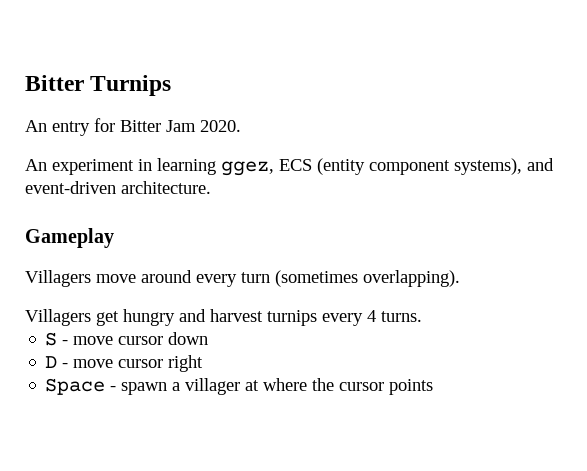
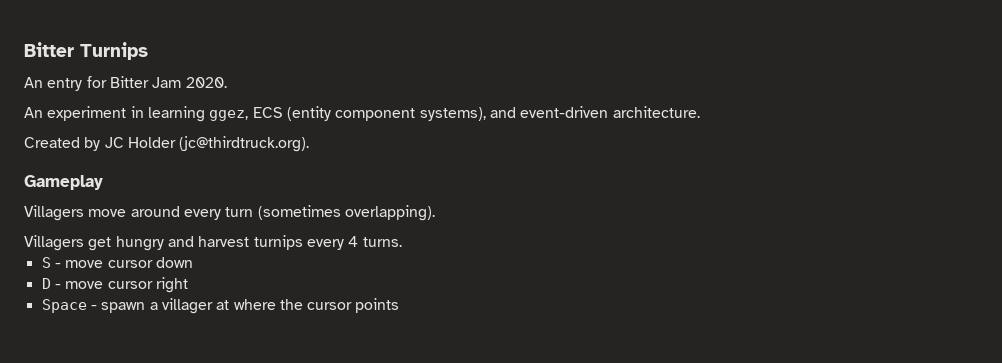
+ Created by JC Holder (jc@thirdtruck.org).

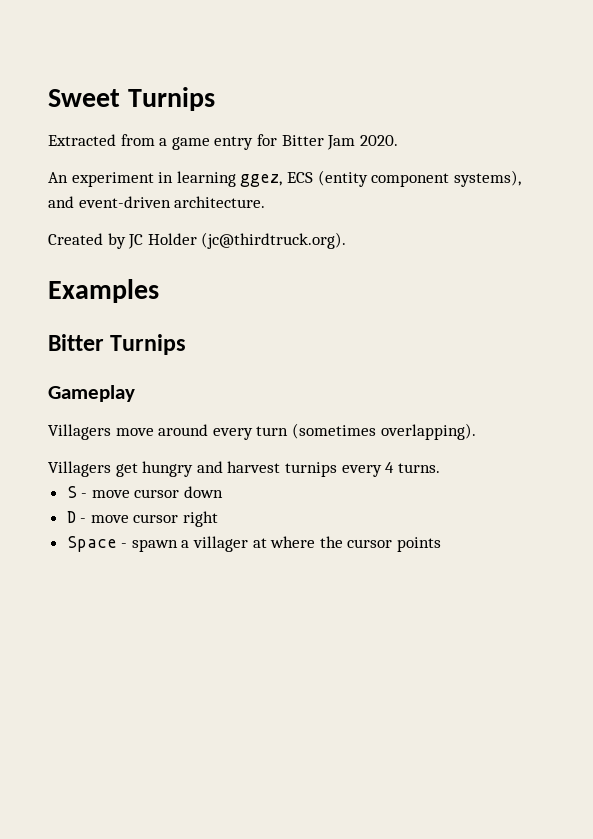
- Bitter Turnips
- An entry for Bitter Jam 2020.
+ Sweet Turnips
+ Extracted from a game entry for Bitter Jam 2020.
+ Examples
+ Bitter Turnips

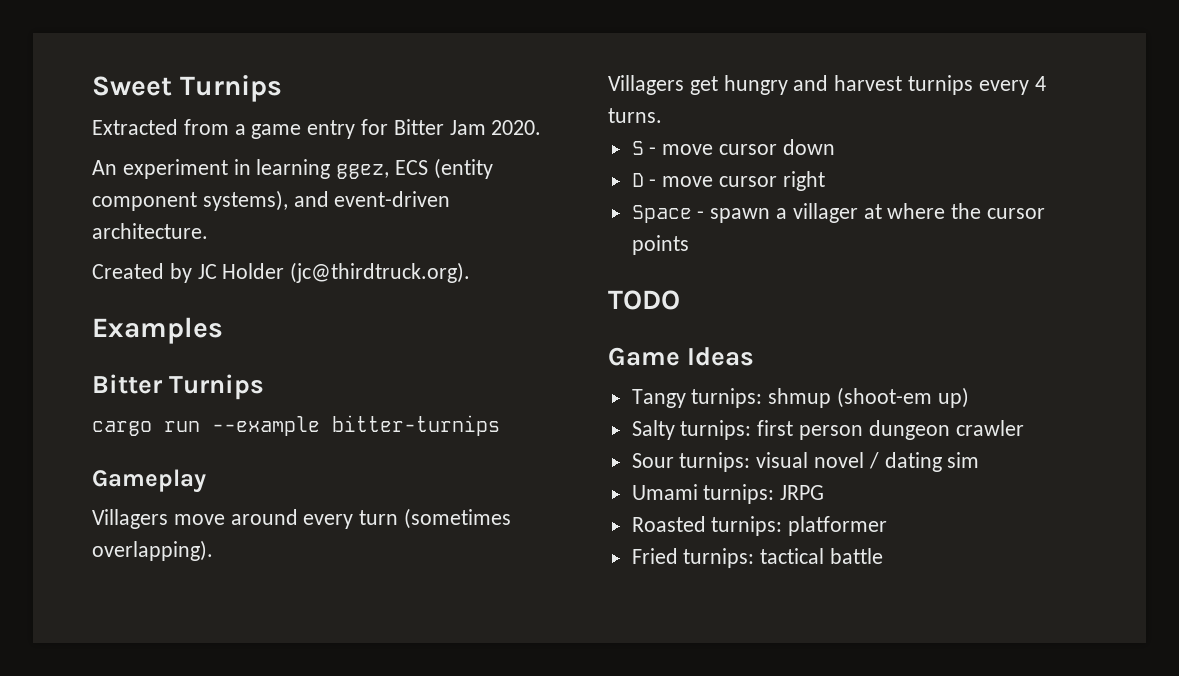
+ cargo run --example bitter-turnips
+ TODO
+ Game Ideas
+ Tangy turnips: shmup (shoot-em up)
+ Salty turnips: first person dungeon crawler
+ Sour turnips: visual novel / dating sim
+ Umami turnips: JRPG
+ Roasted turnips: platformer
+ Fried turnips: tactical battle

